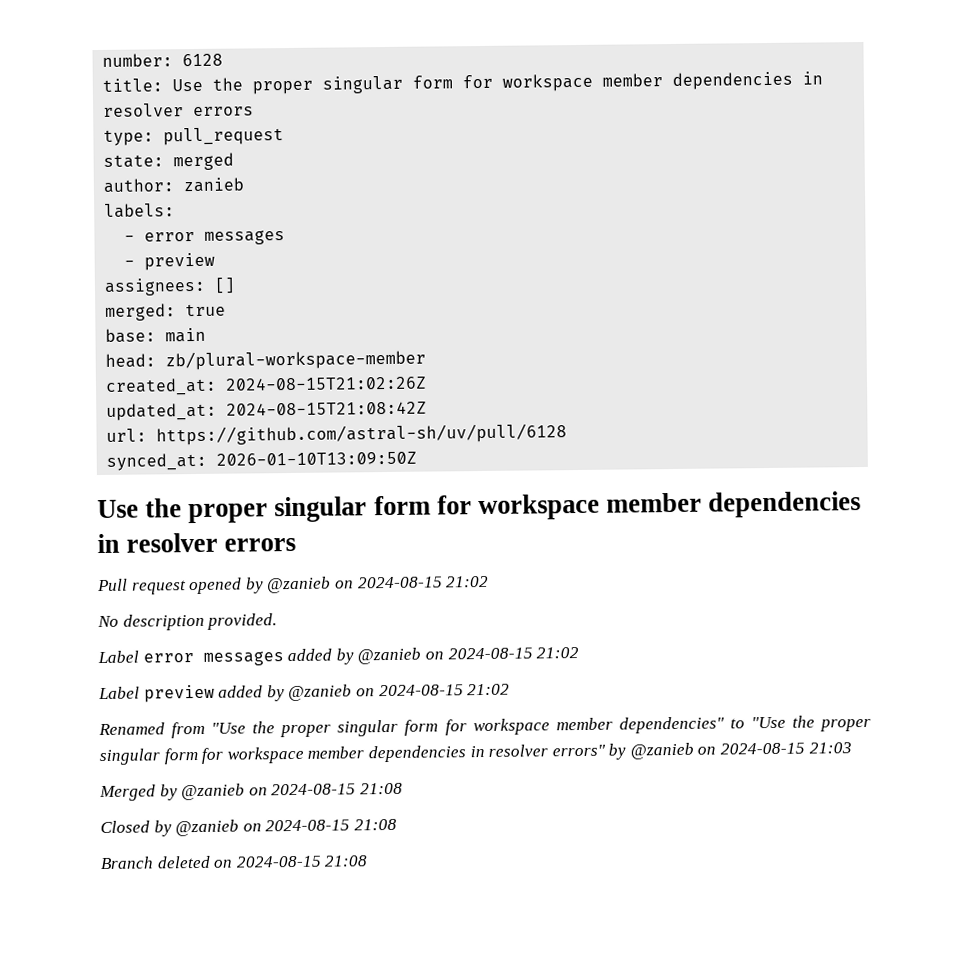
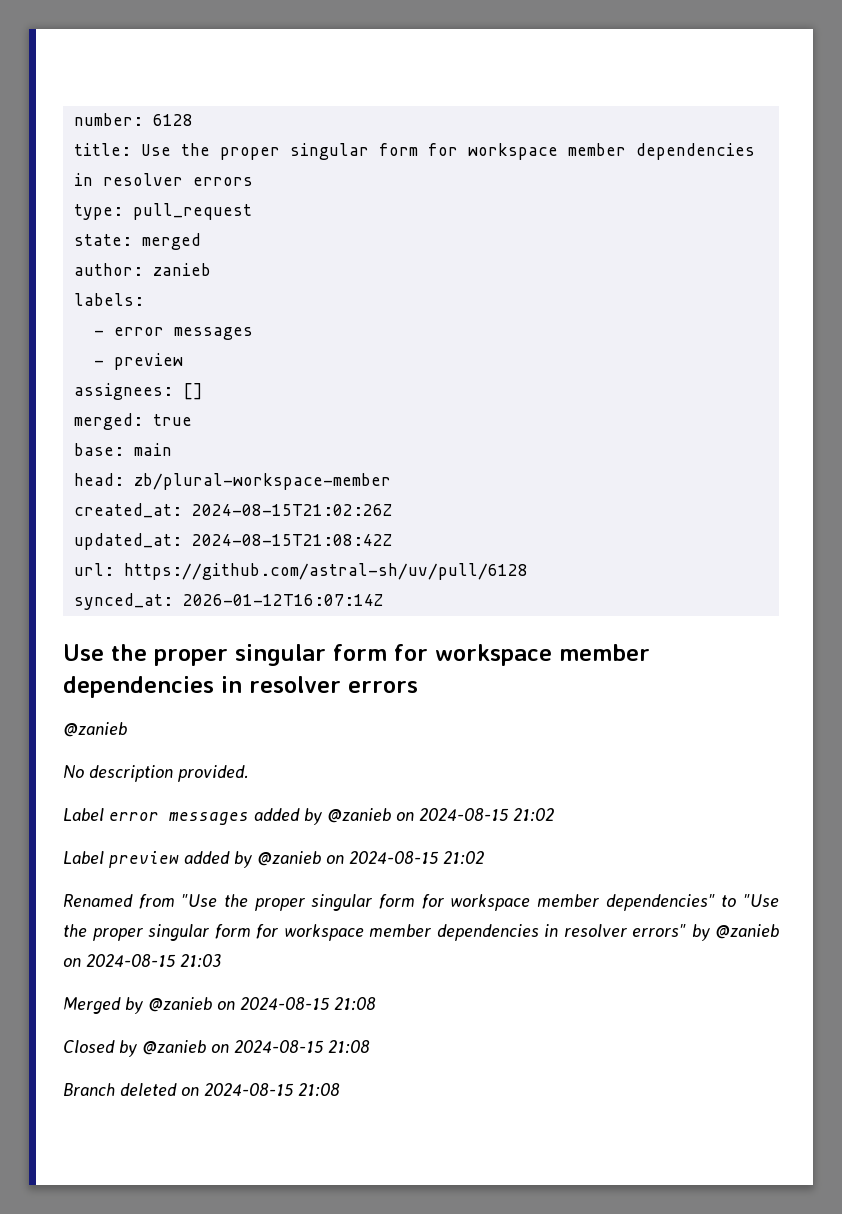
- synced_at: 2026-01-10T13:09:50Z
+ synced_at: 2026-01-12T16:07:14Z
  Use the proper singular form for workspace member dependencies in resolver errors
- Pull request opened by @zanieb on 2024-08-15 21:02
+ @zanieb

